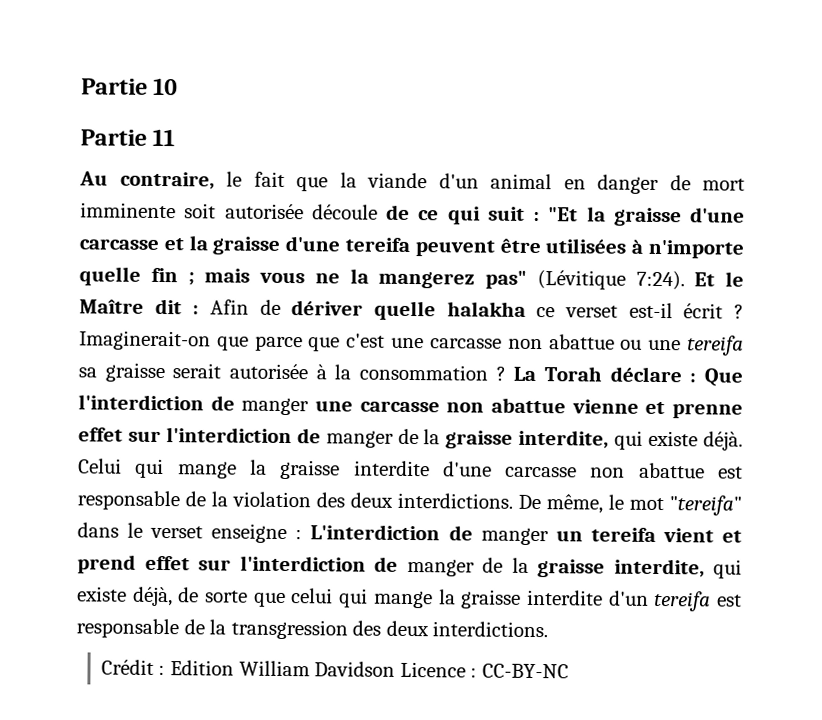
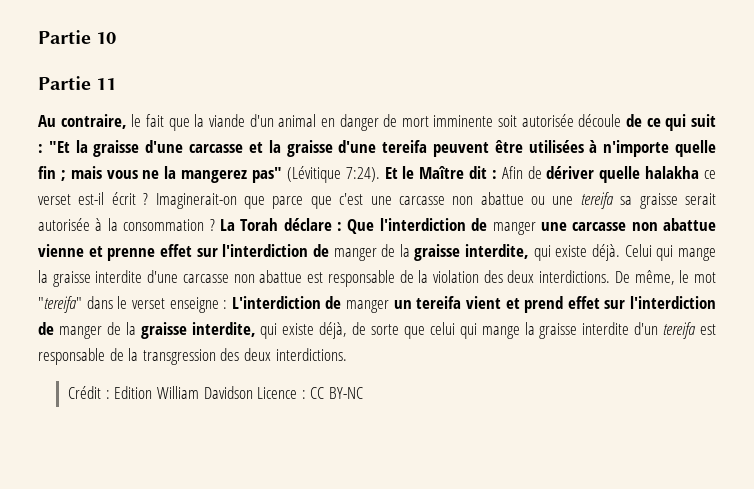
- Crédit : Edition William Davidson Licence : CC-BY-NC
+ Crédit : Edition William Davidson Licence : CC BY-NC

